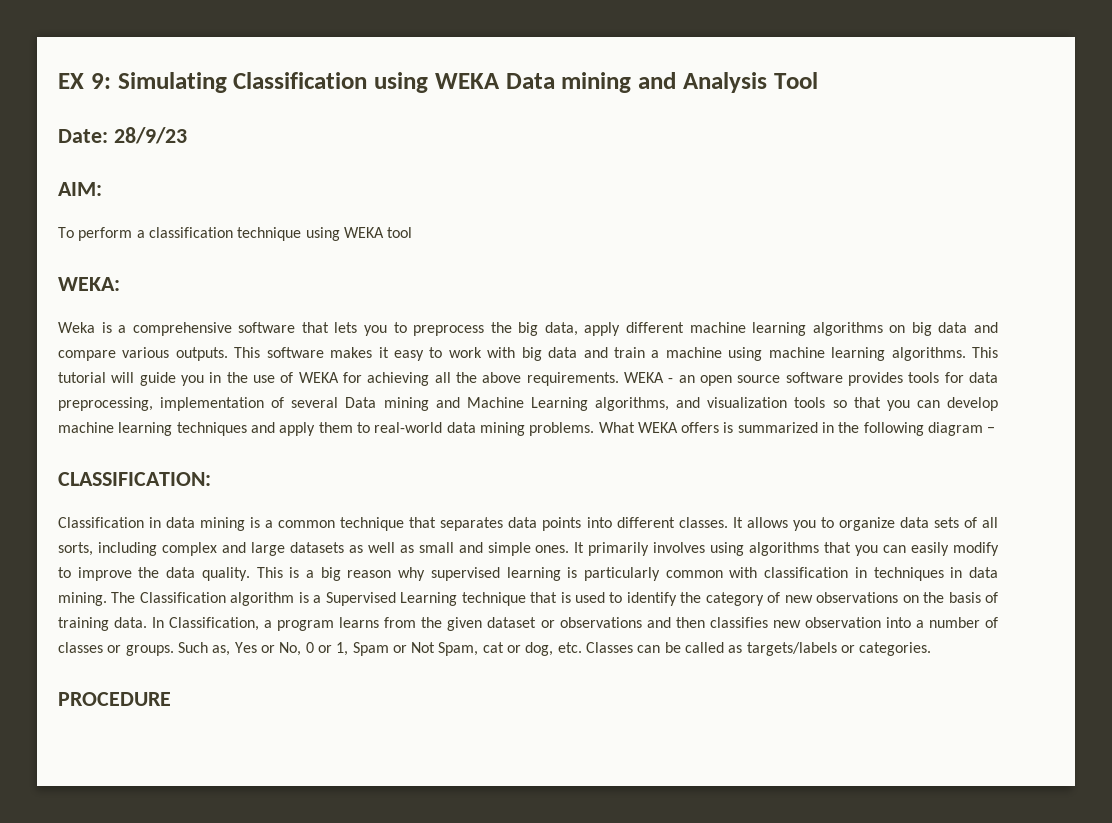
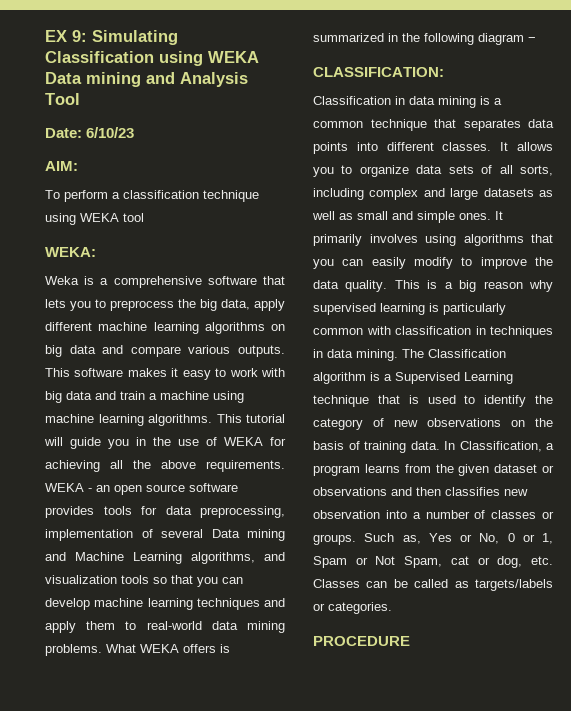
- Date: 28/9/23
+ Date: 6/10/23

